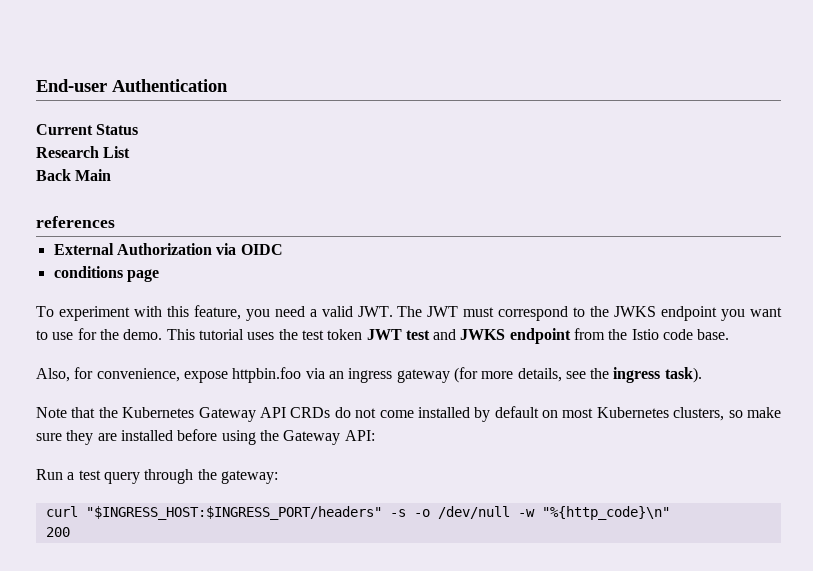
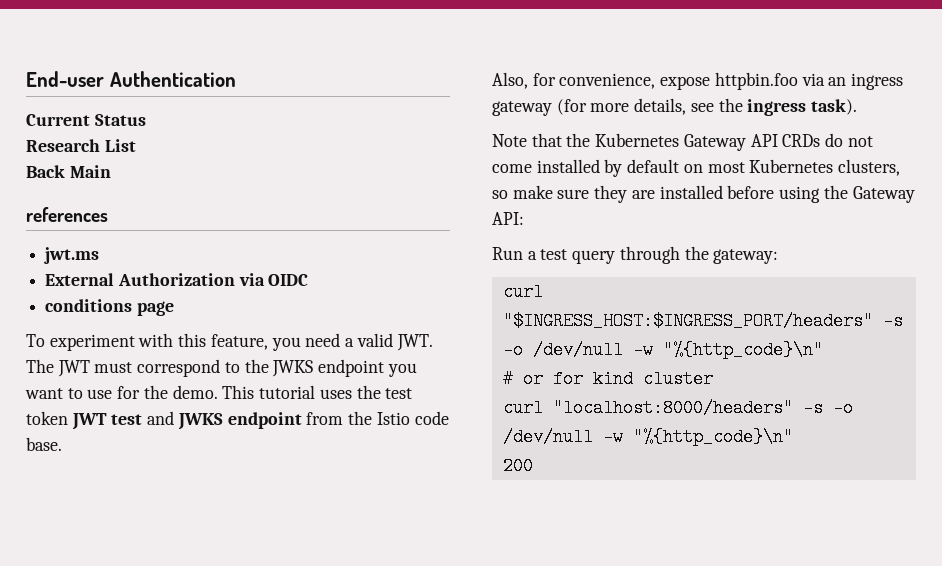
+ jwt.ms
+ # or for kind cluster
+ curl "localhost:8000/headers" -s -o /dev/null -w "%{http_code}\n"

